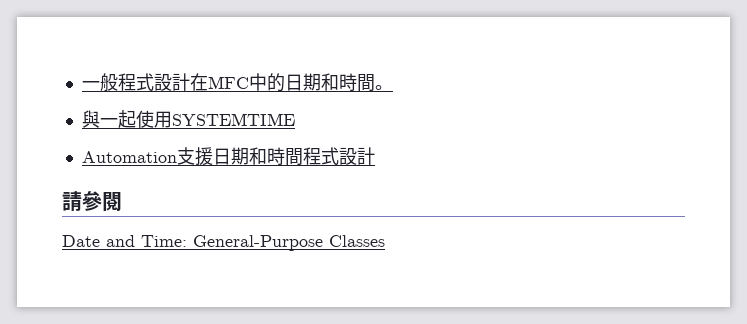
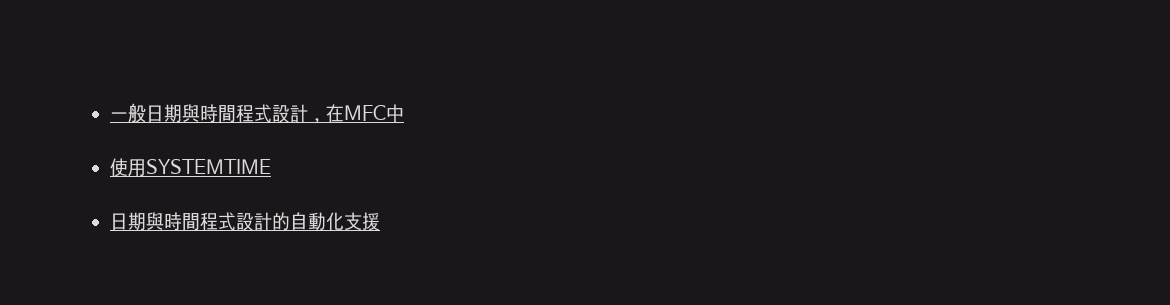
- 一般程式設計在MFC中的日期和時間。
- 與一起使用SYSTEMTIME
- Automation支援日期和時間程式設計
- 請參閱
- Date and Time: General-Purpose Classes
+ 一般日期與時間程式設計，在MFC中
+ 使用SYSTEMTIME
+ 日期與時間程式設計的自動化支援

